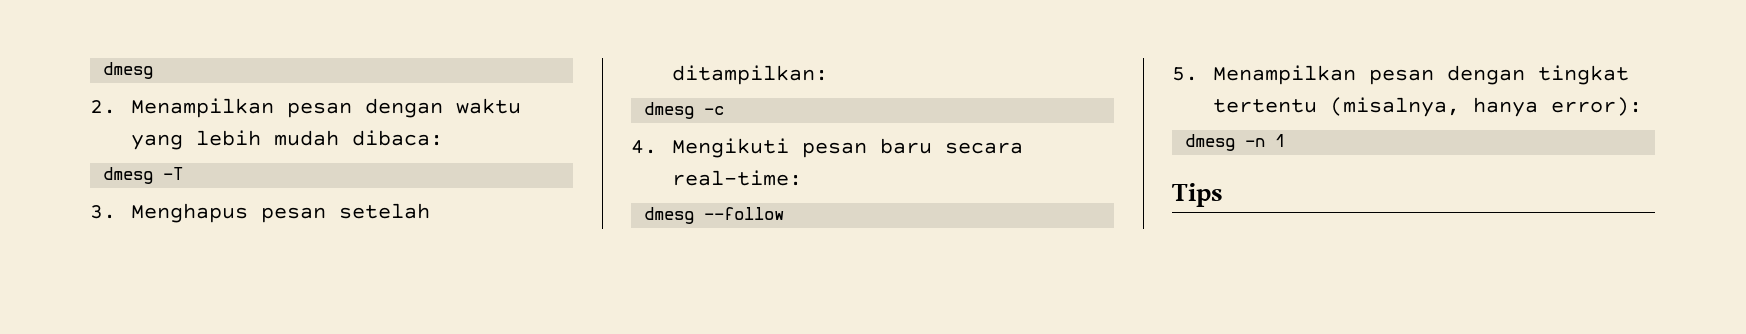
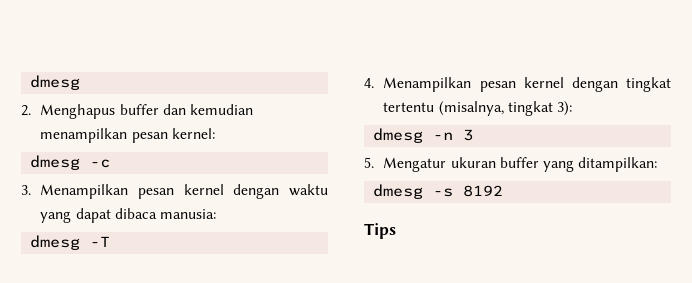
- 2. Menampilkan pesan dengan waktu yang lebih mudah dibaca:
+ 2. Menghapus buffer dan kemudian menampilkan pesan kernel:
+ dmesg -c
+ 3. Menampilkan pesan kernel dengan waktu yang dapat dibaca manusia:
- 3. Menghapus pesan setelah ditampilkan:
- dmesg -c
- 4. Mengikuti pesan baru secara real-time:
- dmesg --follow
- 5. Menampilkan pesan dengan tingkat tertentu (misalnya, hanya error):
+ 4. Menampilkan pesan kernel dengan tingkat tertentu (misalnya, tingkat 3):
- dmesg -n 1
+ dmesg -n 3
+ 5. Mengatur ukuran buffer yang ditampilkan:
+ dmesg -s 8192

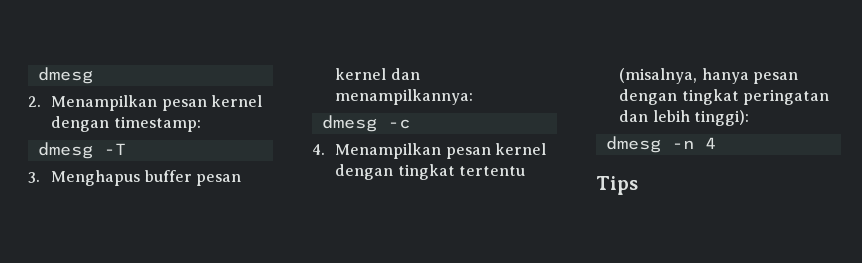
- 2. Menghapus buffer dan kemudian menampilkan pesan kernel:
+ 2. Menampilkan pesan kernel dengan timestamp:
+ dmesg -T
+ 3. Menghapus buffer pesan kernel dan menampilkannya:
- 3. Menampilkan pesan kernel dengan waktu yang dapat dibaca manusia:
- dmesg -T
- 4. Menampilkan pesan kernel dengan tingkat tertentu (misalnya, tingkat 3):
- dmesg -n 3
- 5. Mengatur ukuran buffer yang ditampilkan:
- dmesg -s 8192
+ 4. Menampilkan pesan kernel dengan tingkat tertentu (misalnya, hanya pesan dengan tingkat peringatan dan lebih tinggi):
+ dmesg -n 4

